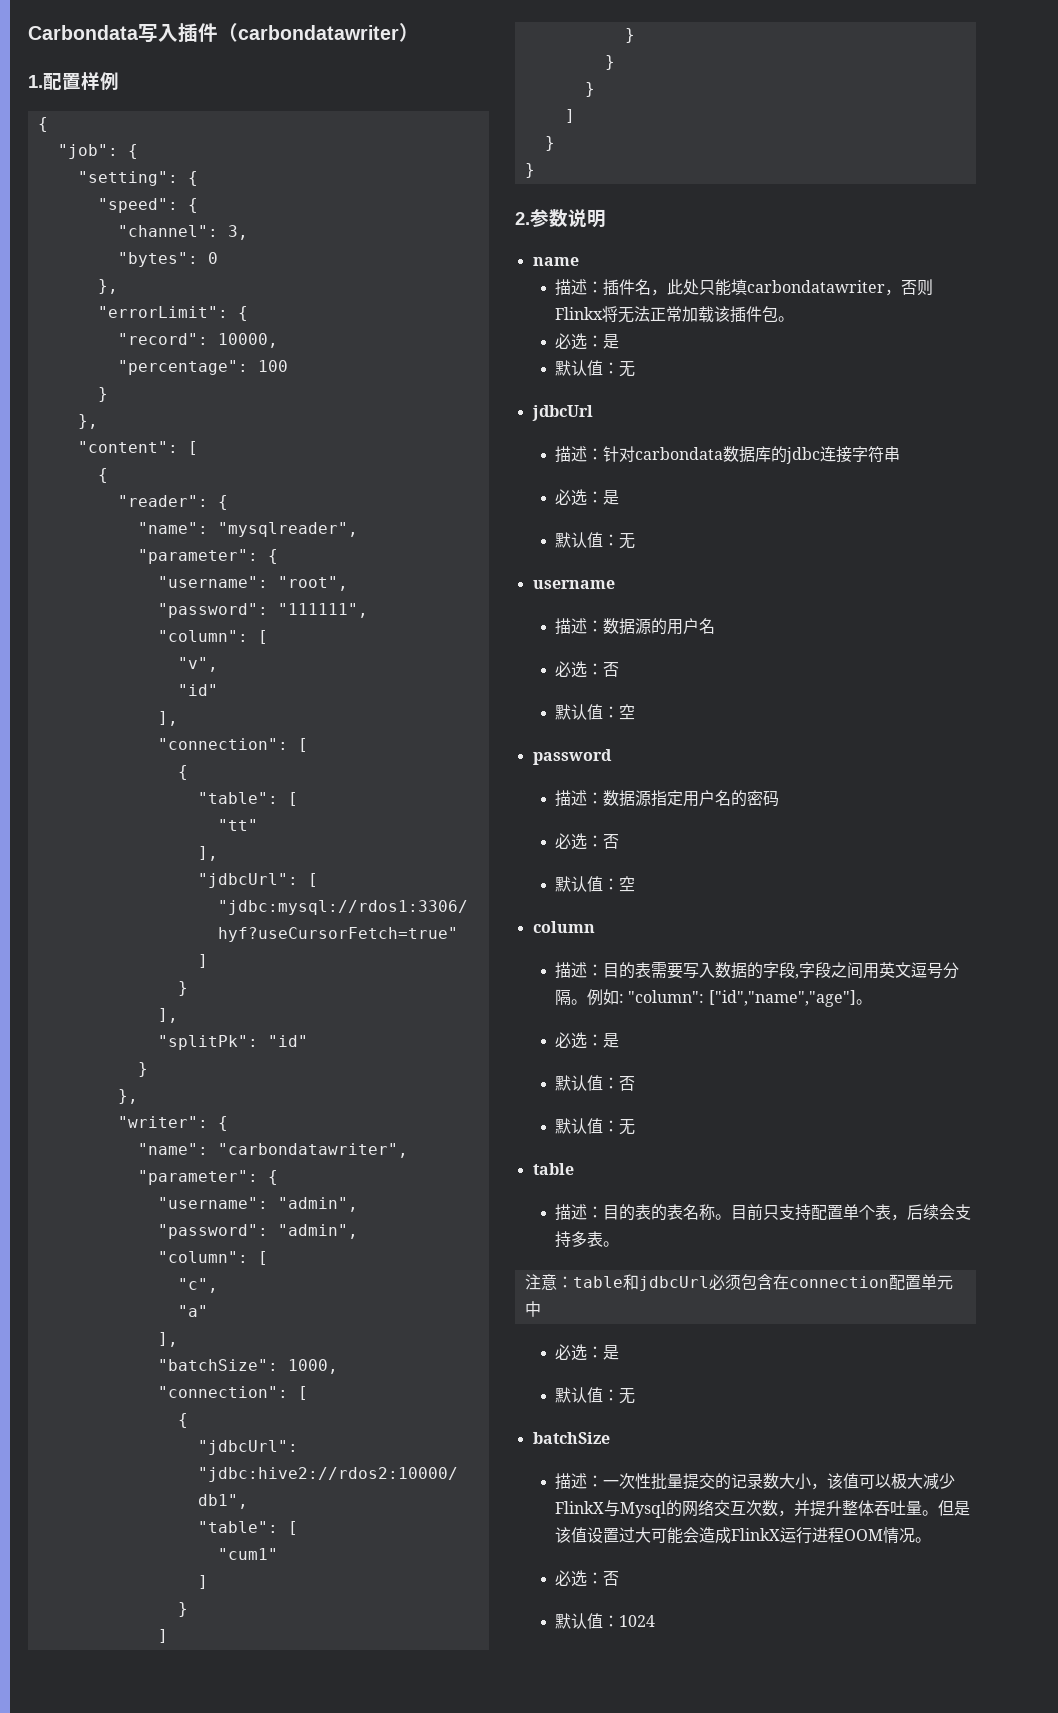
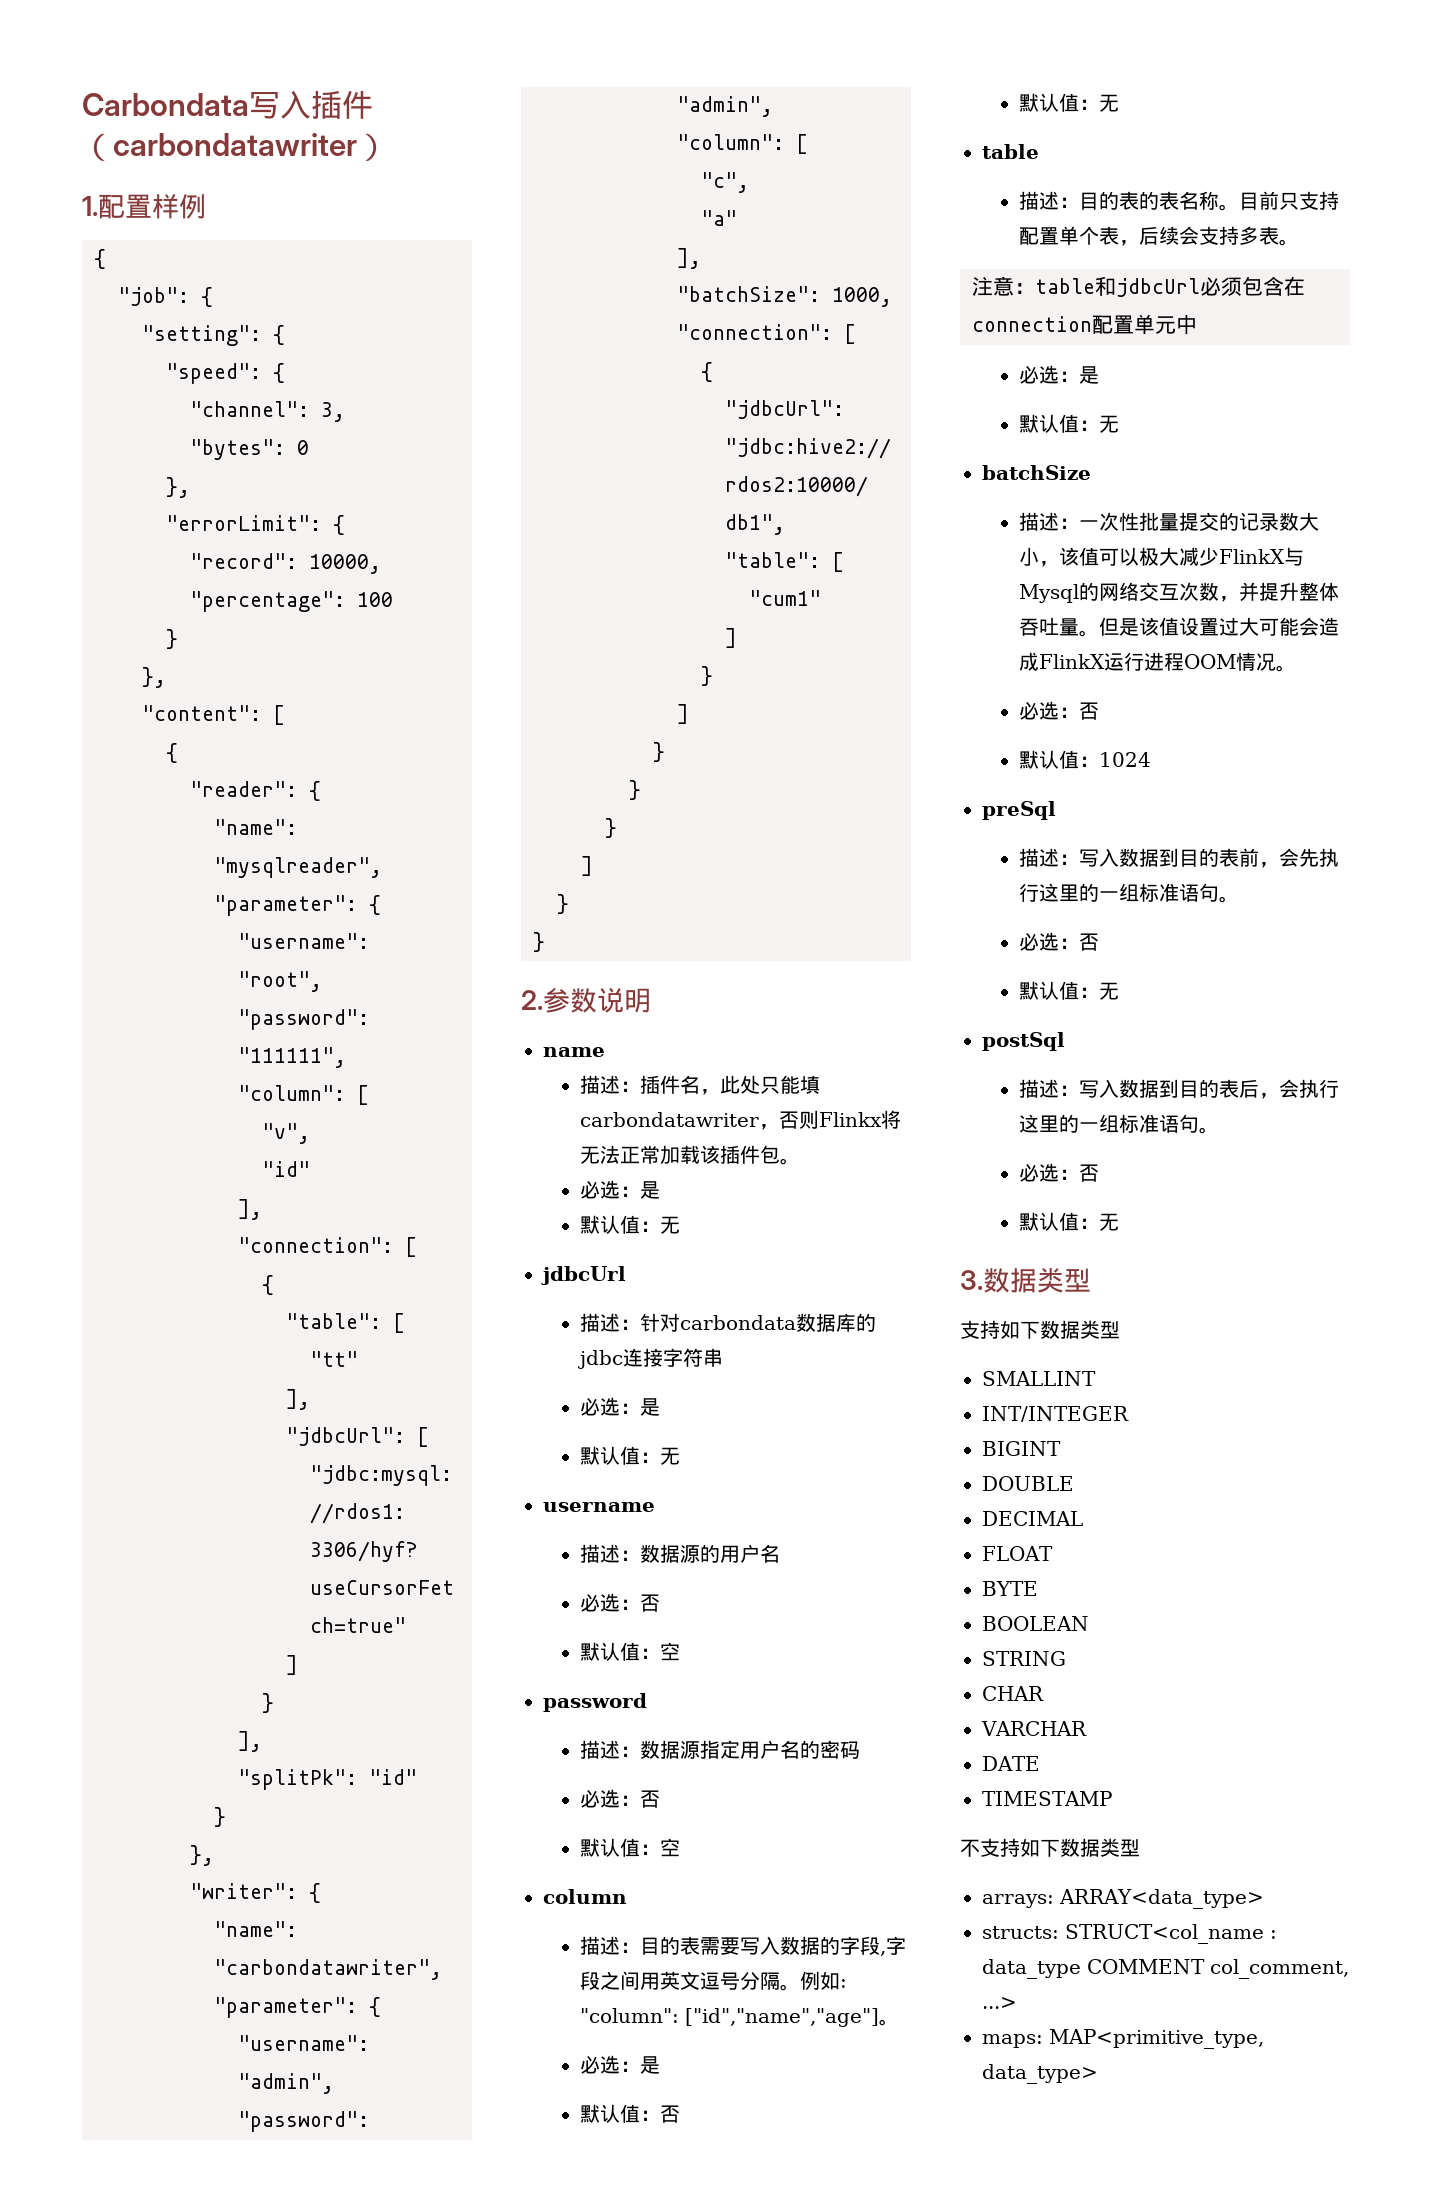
+ preSql
+ 描述：写入数据到目的表前，会先执行这里的一组标准语句。
+ 必选：否
+ 默认值：无
+ postSql
+ 描述：写入数据到目的表后，会执行这里的一组标准语句。
+ 必选：否
+ 默认值：无
+ 3.数据类型
+ 支持如下数据类型
+ SMALLINT
+ INT/INTEGER
+ BIGINT
+ DOUBLE
+ DECIMAL
+ FLOAT
+ BYTE
+ BOOLEAN
+ STRING
+ CHAR
+ VARCHAR
+ DATE
+ TIMESTAMP
+ 不支持如下数据类型
+ arrays: ARRAY<data_type>
+ structs: STRUCT<col_name : data_type COMMENT col_comment, ...>
+ maps: MAP<primitive_type, data_type>

